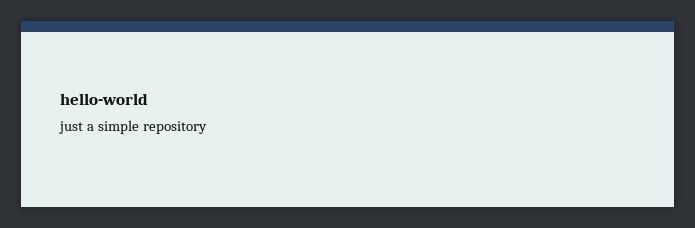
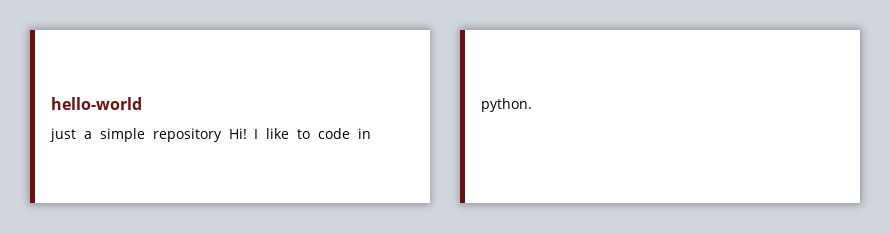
- just a simple repository
+ just a simple repository Hi! I like to code in python.

